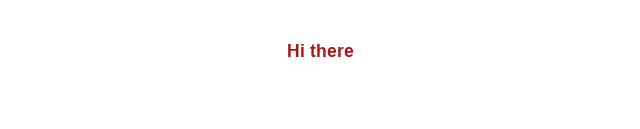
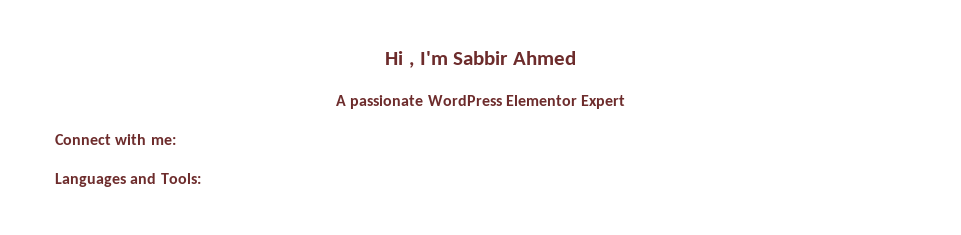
- Hi there
+ Hi , I'm Sabbir Ahmed
+ A passionate WordPress Elementor Expert
+ Connect with me:
+ Languages and Tools:

